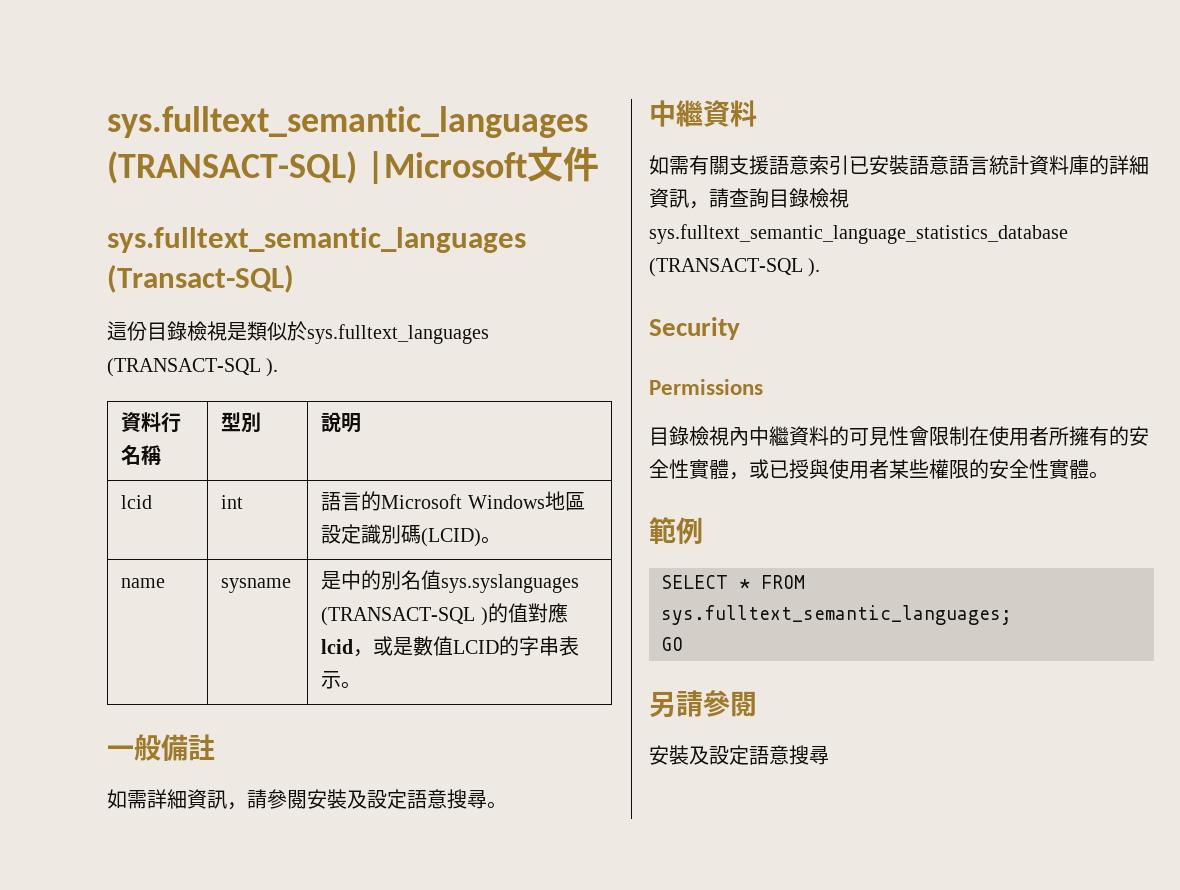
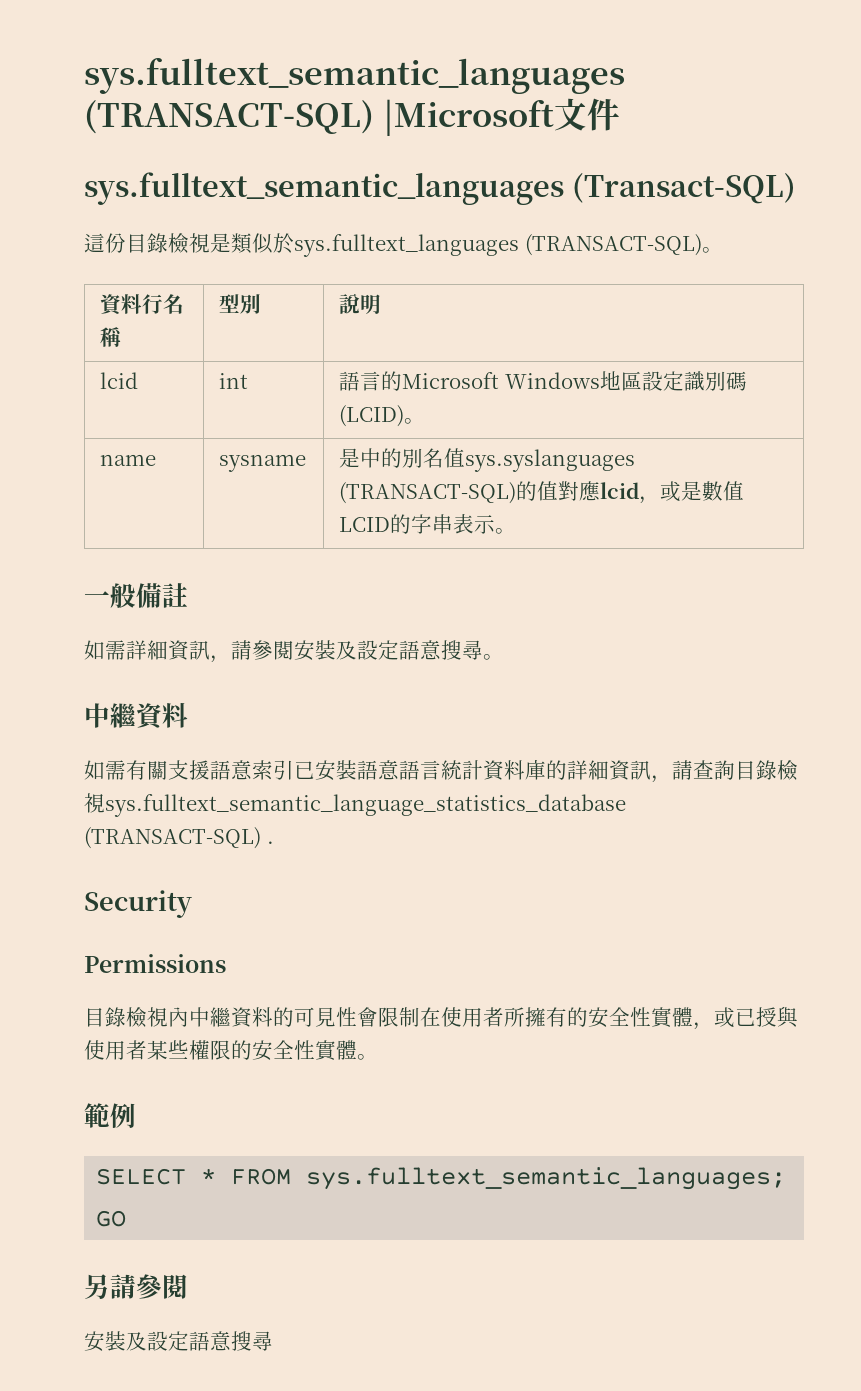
- 這份目錄檢視是類似於sys.fulltext_languages (TRANSACT-SQL ).
+ 這份目錄檢視是類似於sys.fulltext_languages (TRANSACT-SQL)。
- name | sysname | 是中的別名值sys.syslanguages (TRANSACT-SQL )的值對應lcid，或是數值LCID的字串表示。
+ name | sysname | 是中的別名值sys.syslanguages (TRANSACT-SQL)的值對應lcid，或是數值LCID的字串表示。
- 如需有關支援語意索引已安裝語意語言統計資料庫的詳細資訊，請查詢目錄檢視sys.fulltext_semantic_language_statistics_database (TRANSACT-SQL ).
+ 如需有關支援語意索引已安裝語意語言統計資料庫的詳細資訊，請查詢目錄檢視sys.fulltext_semantic_language_statistics_database (TRANSACT-SQL) .

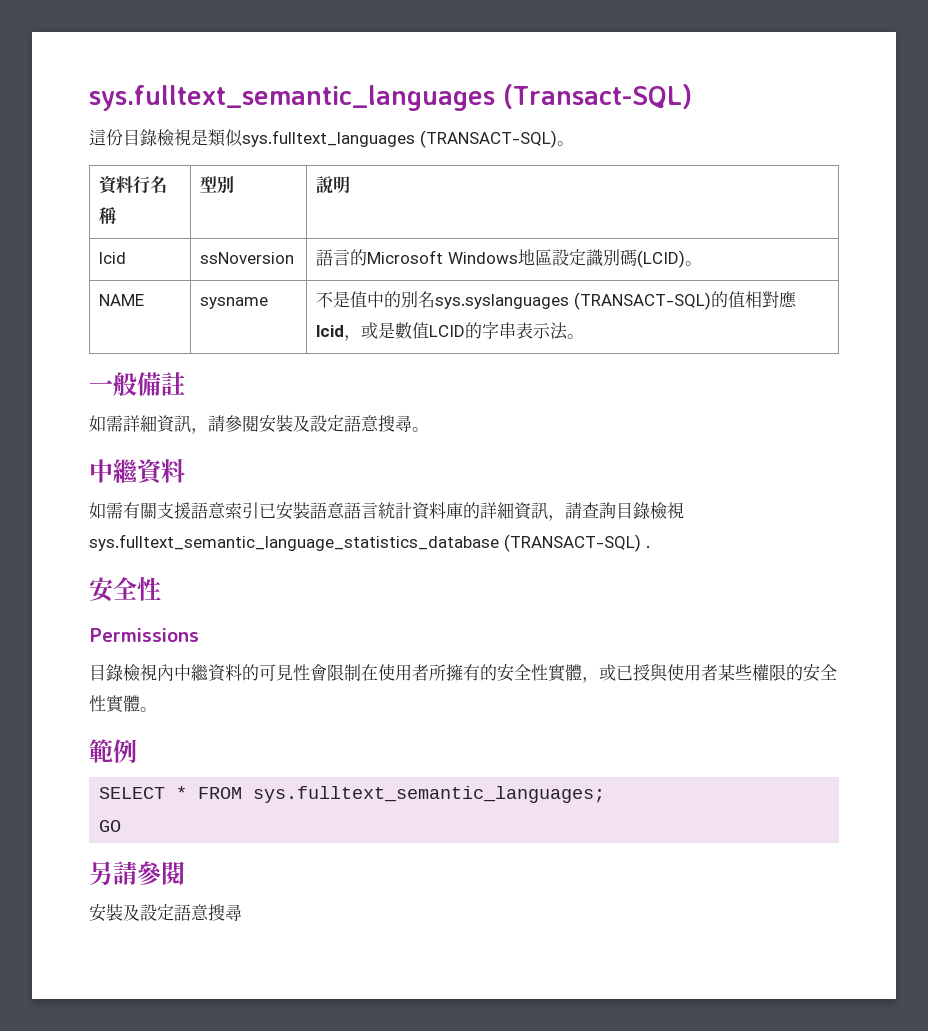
- sys.fulltext_semantic_languages (TRANSACT-SQL) |Microsoft文件
- 這份目錄檢視是類似於sys.fulltext_languages (TRANSACT-SQL)。
+ 這份目錄檢視是類似sys.fulltext_languages (TRANSACT-SQL)。
- lcid | int | 語言的Microsoft Windows地區設定識別碼(LCID)。
+ lcid | ssNoversion | 語言的Microsoft Windows地區設定識別碼(LCID)。
- name | sysname | 是中的別名值sys.syslanguages (TRANSACT-SQL)的值對應lcid，或是數值LCID的字串表示。
+ NAME | sysname | 不是值中的別名sys.syslanguages (TRANSACT-SQL)的值相對應lcid，或是數值LCID的字串表示法。
  如需有關支援語意索引已安裝語意語言統計資料庫的詳細資訊，請查詢目錄檢視sys.fulltext_semantic_language_statistics_database (TRANSACT-SQL) .
- Security
+ 安全性

